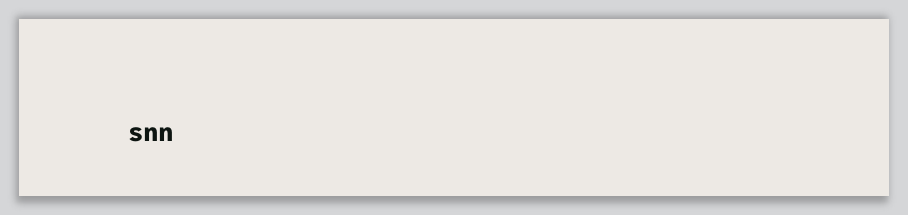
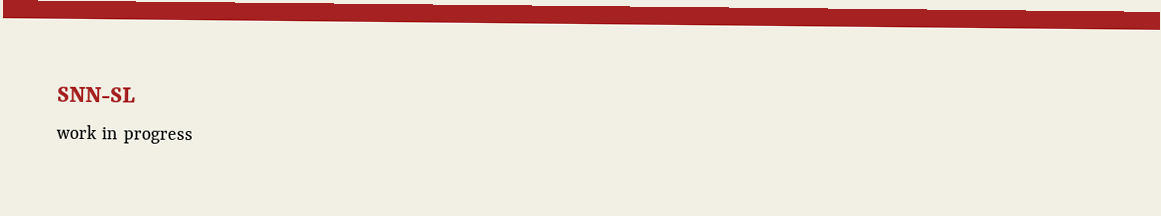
- snn
+ SNN-SL
+ work in progress

